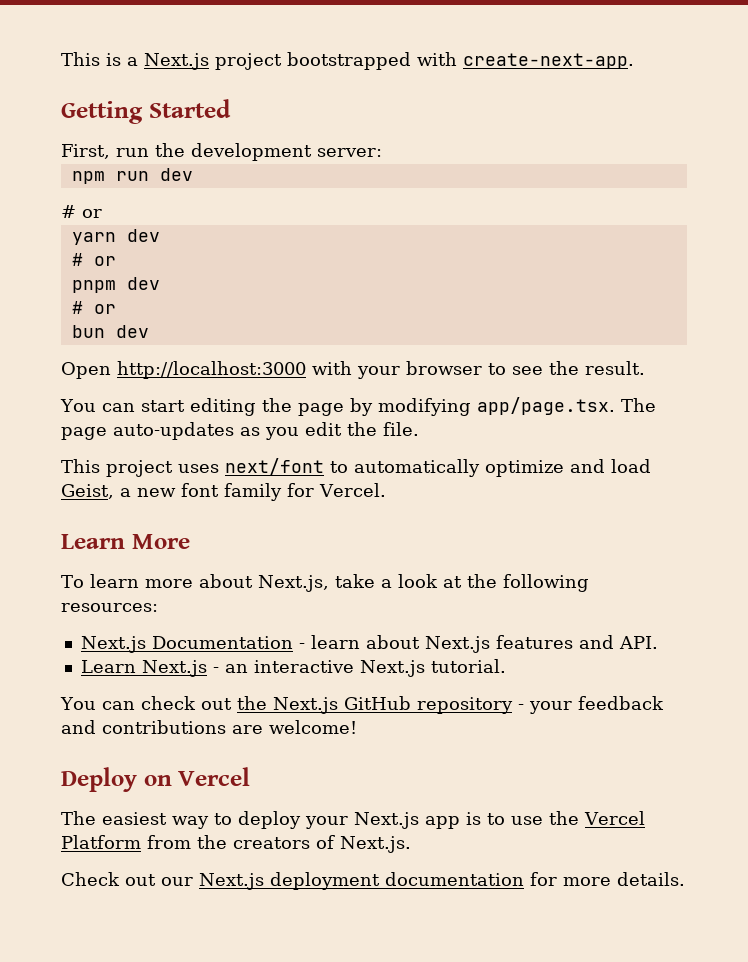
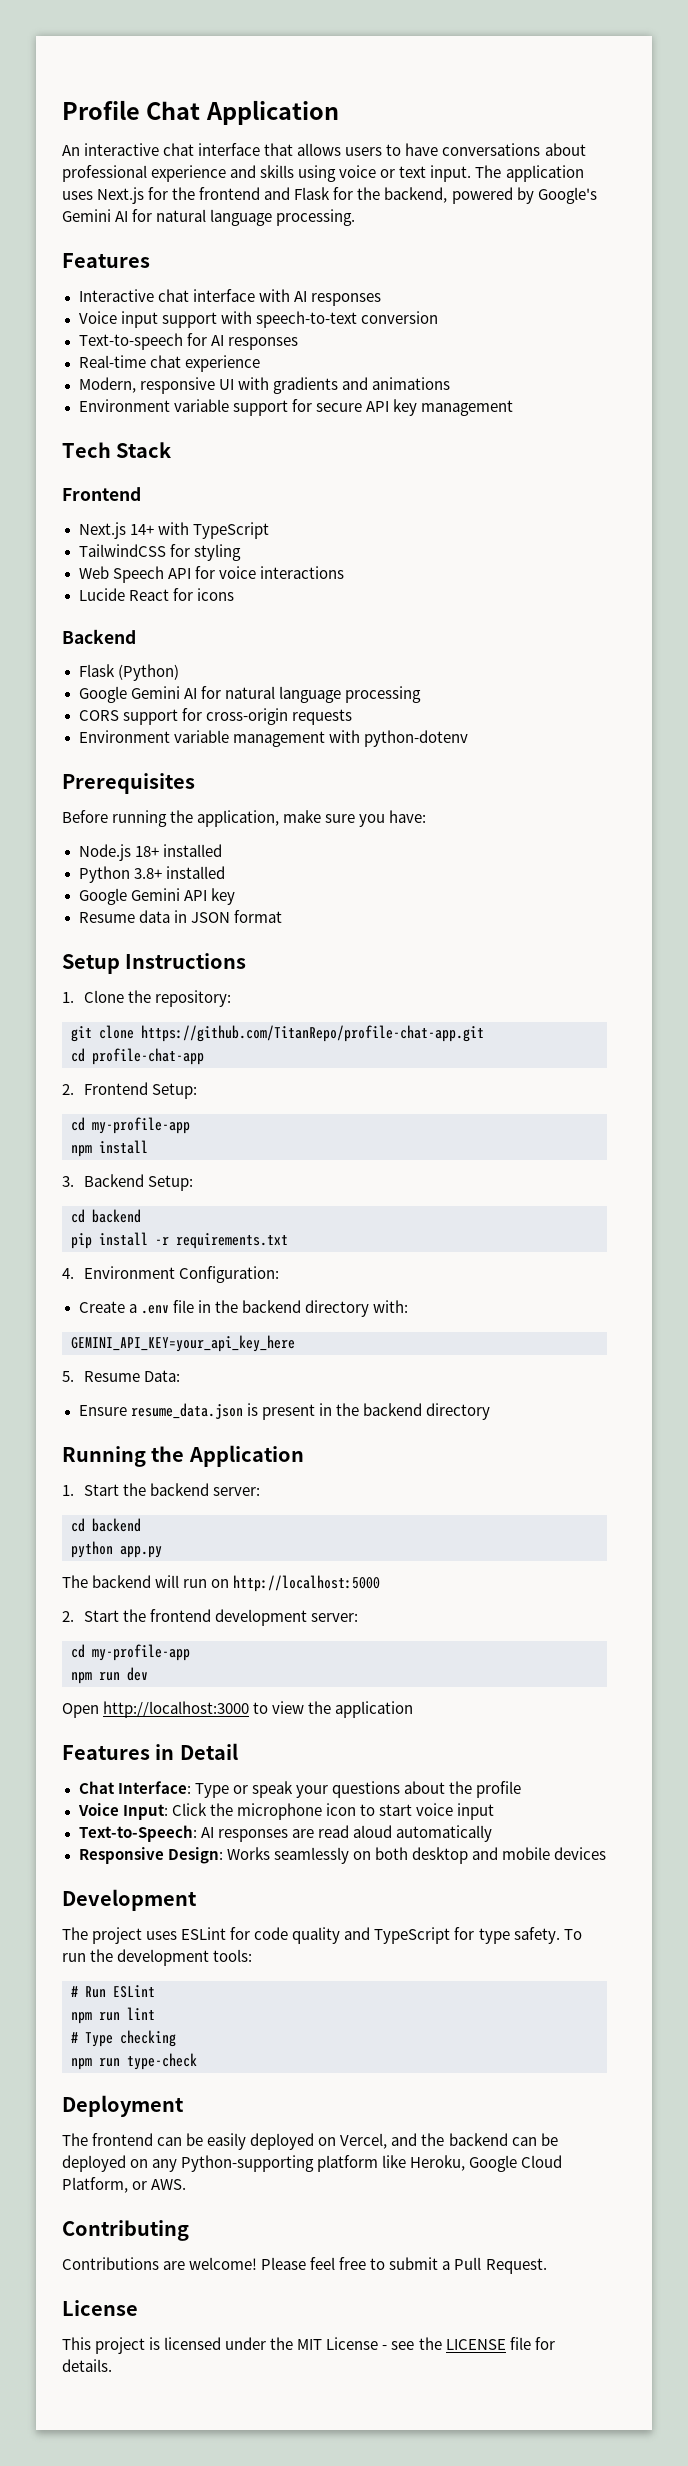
- This is a Next.js project bootstrapped with create-next-app.
- Getting Started
- First, run the development server:
+ Profile Chat Application
+ An interactive chat interface that allows users to have conversations about professional experience and skills using voice or text input. The application uses Next.js for the frontend and Flask for the backend, powered by Google's Gemini AI for natural language processing.
+ Features
+ Interactive chat interface with AI responses
+ Voice input support with speech-to-text conversion
+ Text-to-speech for AI responses
+ Real-time chat experience
+ Modern, responsive UI with gradients and animations
+ Environment variable support for secure API key management
+ Tech Stack
+ Frontend
+ Next.js 14+ with TypeScript
+ TailwindCSS for styling
+ Web Speech API for voice interactions
+ Lucide React for icons
+ Backend
+ Flask (Python)
+ Google Gemini AI for natural language processing
+ CORS support for cross-origin requests
+ Environment variable management with python-dotenv
+ Prerequisites
+ Before running the application, make sure you have:
+ Node.js 18+ installed
+ Python 3.8+ installed
+ Google Gemini API key
+ Resume data in JSON format
+ Setup Instructions
+ 1. Clone the repository:
+ git clone https://github.com/TitanRepo/profile-chat-app.git
+ cd profile-chat-app
+ 2. Frontend Setup:
+ cd my-profile-app
+ npm install
+ 3. Backend Setup:
+ cd backend
+ pip install -r requirements.txt
+ 4. Environment Configuration:
+ Create a .env file in the backend directory with:
+ GEMINI_API_KEY=your_api_key_here
+ 5. Resume Data:
+ Ensure resume_data.json is present in the backend directory
+ Running the Application
+ 1. Start the backend server:
+ cd backend
+ python app.py
+ The backend will run on http://localhost:5000
+ 2. Start the frontend development server:
+ cd my-profile-app
  npm run dev
- # or
- yarn dev
- # or
- pnpm dev
- # or
- bun dev
- Open http://localhost:3000 with your browser to see the result.
- You can start editing the page by modifying app/page.tsx. The page auto-updates as you edit the file.
- This project uses next/font to automatically optimize and load Geist, a new font family for Vercel.
- Learn More
- To learn more about Next.js, take a look at the following resources:
- Next.js Documentation - learn about Next.js features and API.
- Learn Next.js - an interactive Next.js tutorial.
- You can check out the Next.js GitHub repository - your feedback and contributions are welcome!
- Deploy on Vercel
- The easiest way to deploy your Next.js app is to use the Vercel Platform from the creators of Next.js.
- Check out our Next.js deployment documentation for more details.
+ Open http://localhost:3000 to view the application
+ Features in Detail
+ Chat Interface: Type or speak your questions about the profile
+ Voice Input: Click the microphone icon to start voice input
+ Text-to-Speech: AI responses are read aloud automatically
+ Responsive Design: Works seamlessly on both desktop and mobile devices
+ Development
+ The project uses ESLint for code quality and TypeScript for type safety. To run the development tools:
+ # Run ESLint
+ npm run lint
+ # Type checking
+ npm run type-check
+ Deployment
+ The frontend can be easily deployed on Vercel, and the backend can be deployed on any Python-supporting platform like Heroku, Google Cloud Platform, or AWS.
+ Contributing
+ Contributions are welcome! Please feel free to submit a Pull Request.
+ License
+ This project is licensed under the MIT License - see the LICENSE file for details.

